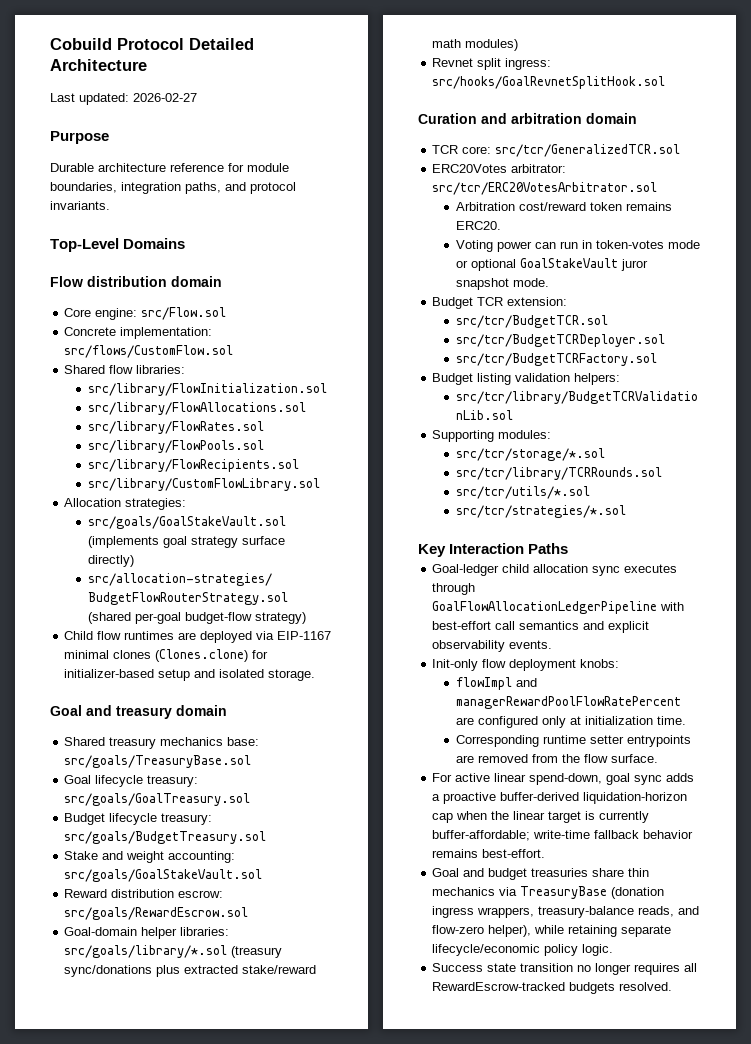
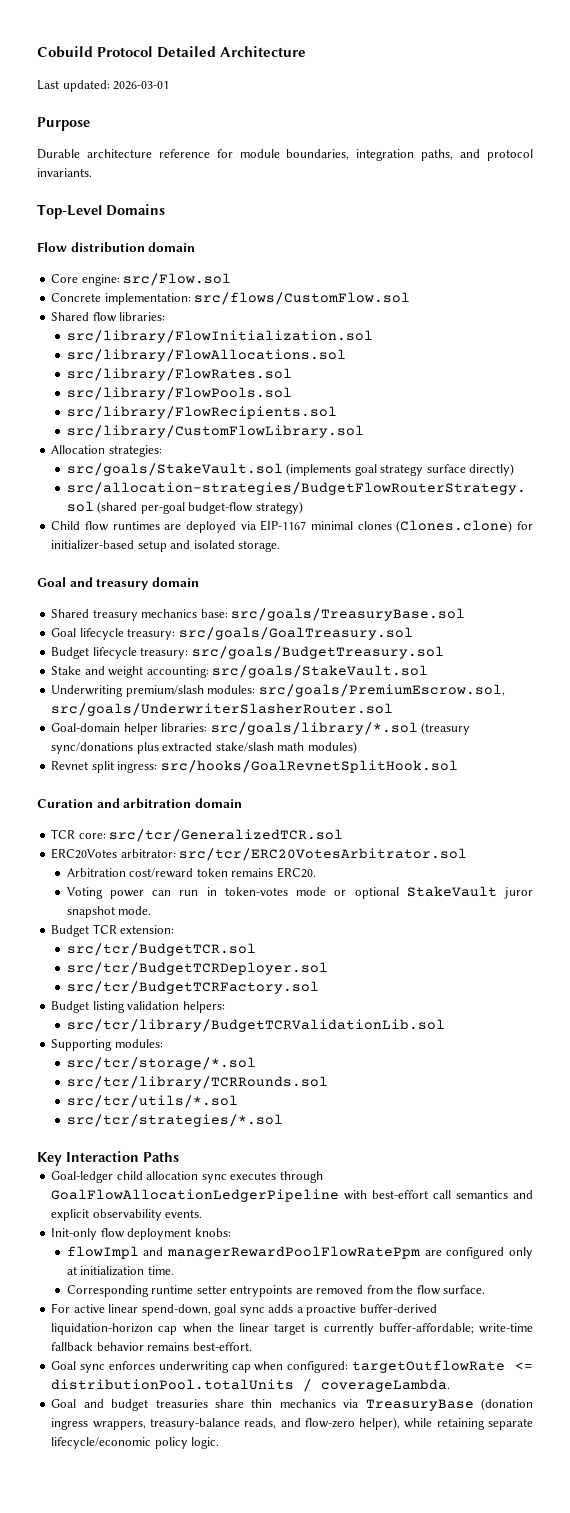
- Last updated: 2026-02-27
+ Last updated: 2026-03-01
- src/goals/GoalStakeVault.sol (implements goal strategy surface directly)
+ src/goals/StakeVault.sol (implements goal strategy surface directly)
- Stake and weight accounting: src/goals/GoalStakeVault.sol
- Reward distribution escrow: src/goals/RewardEscrow.sol
+ Stake and weight accounting: src/goals/StakeVault.sol
+ Underwriting premium/slash modules: src/goals/PremiumEscrow.sol, src/goals/UnderwriterSlasherRouter.sol
- Goal-domain helper libraries: src/goals/library/*.sol (treasury sync/donations plus extracted stake/reward math modules)
+ Goal-domain helper libraries: src/goals/library/*.sol (treasury sync/donations plus extracted stake/slash math modules)
- Voting power can run in token-votes mode or optional GoalStakeVault juror snapshot mode.
+ Voting power can run in token-votes mode or optional StakeVault juror snapshot mode.
- flowImpl and managerRewardPoolFlowRatePercent are configured only at initialization time.
+ flowImpl and managerRewardPoolFlowRatePpm are configured only at initialization time.
+ Goal sync enforces underwriting cap when configured: targetOutflowRate <= distributionPool.totalUnits / coverageLambda.
- Success state transition no longer requires all RewardEscrow-tracked budgets resolved.

